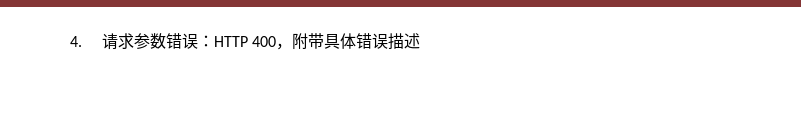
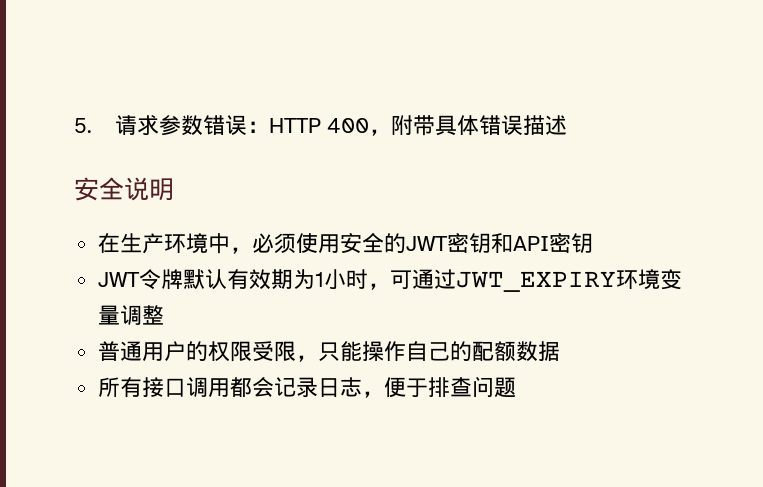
- 4.请求参数错误：HTTP 400，附带具体错误描述
+ 5.请求参数错误：HTTP 400，附带具体错误描述
+ 安全说明
+ 在生产环境中，必须使用安全的JWT密钥和API密钥
+ JWT令牌默认有效期为1小时，可通过JWT_EXPIRY环境变量调整
+ 普通用户的权限受限，只能操作自己的配额数据
+ 所有接口调用都会记录日志，便于排查问题

